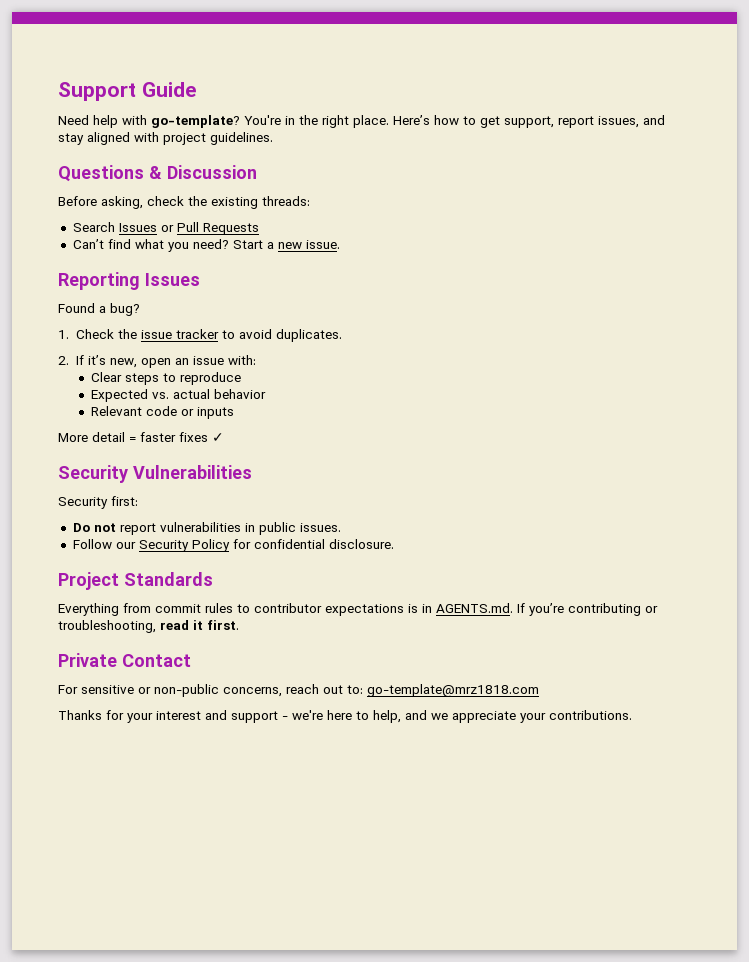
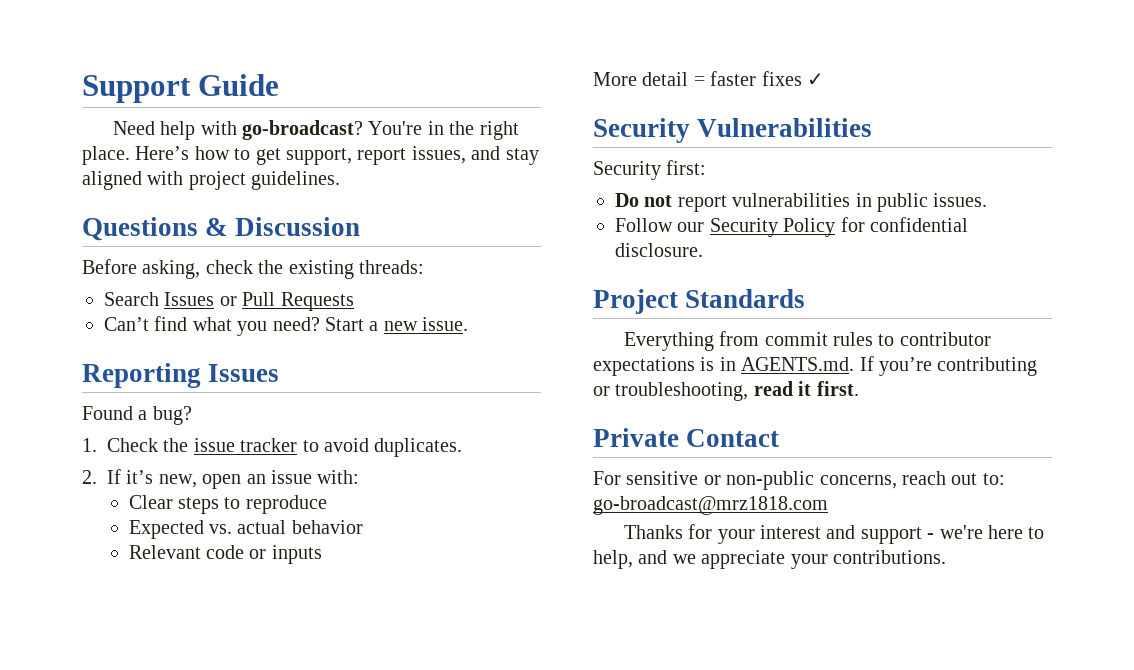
- Need help with go-template?
+ Need help with go-broadcast?
- For sensitive or non-public concerns, reach out to: go-template@mrz1818.com
+ For sensitive or non-public concerns, reach out to: go-broadcast@mrz1818.com

